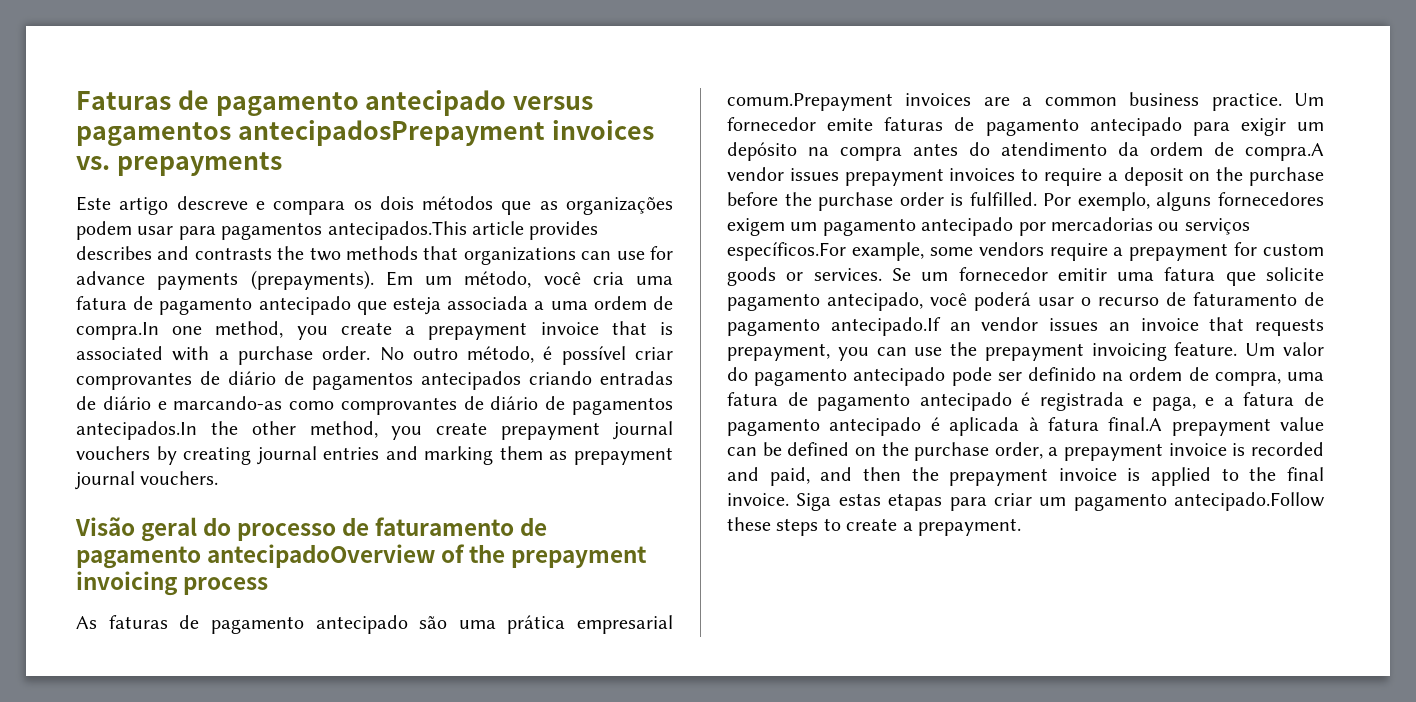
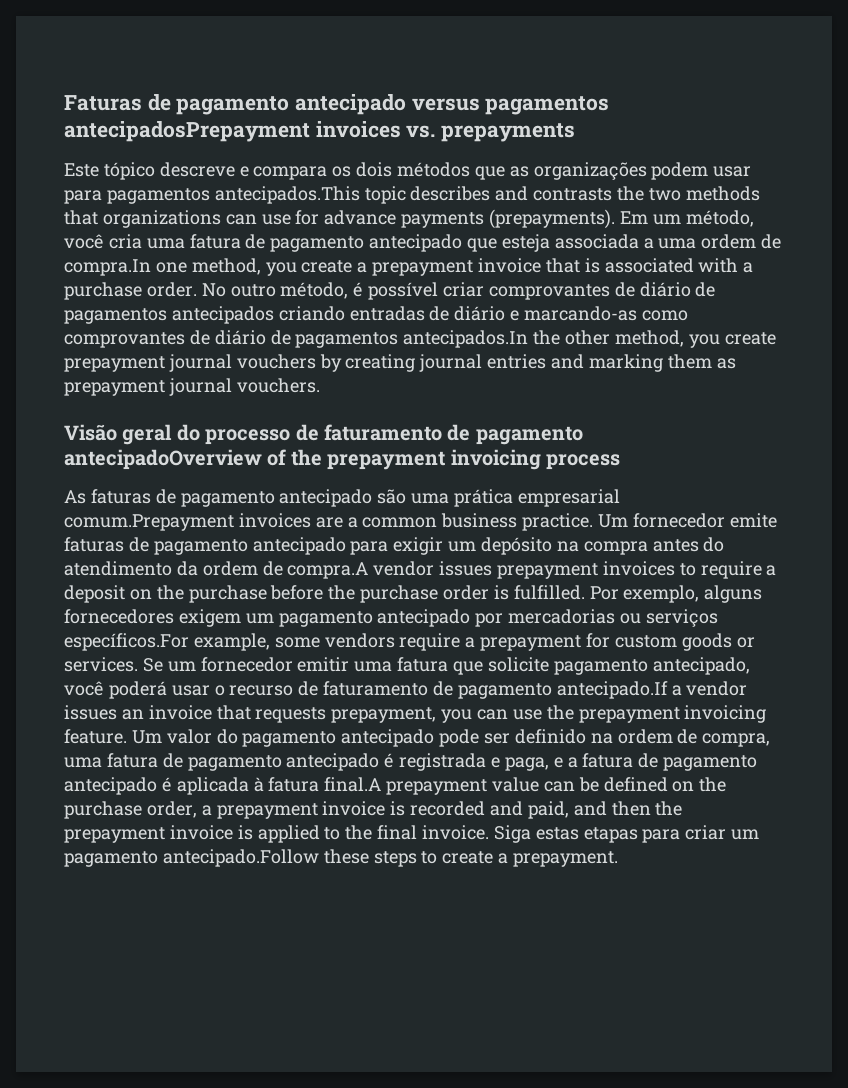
- Este artigo descreve e compara os dois métodos que as organizações podem usar para pagamentos antecipados.This article provides describes and contrasts the two methods that organizations can use for advance payments (prepayments).
+ Este tópico descreve e compara os dois métodos que as organizações podem usar para pagamentos antecipados.This topic describes and contrasts the two methods that organizations can use for advance payments (prepayments).
- Se um fornecedor emitir uma fatura que solicite pagamento antecipado, você poderá usar o recurso de faturamento de pagamento antecipado.If an vendor issues an invoice that requests prepayment, you can use the prepayment invoicing feature.
+ Se um fornecedor emitir uma fatura que solicite pagamento antecipado, você poderá usar o recurso de faturamento de pagamento antecipado.If a vendor issues an invoice that requests prepayment, you can use the prepayment invoicing feature.

